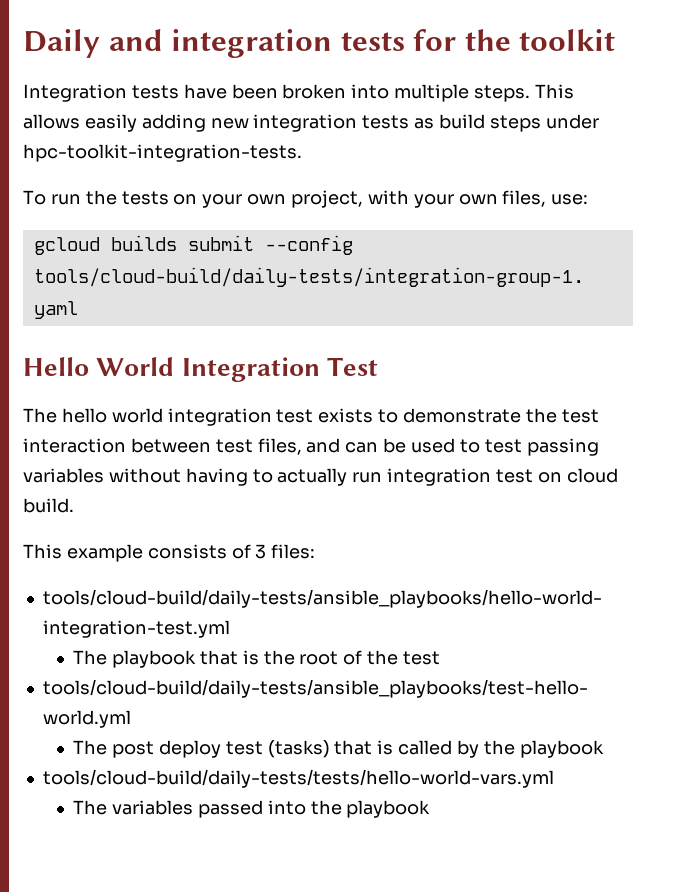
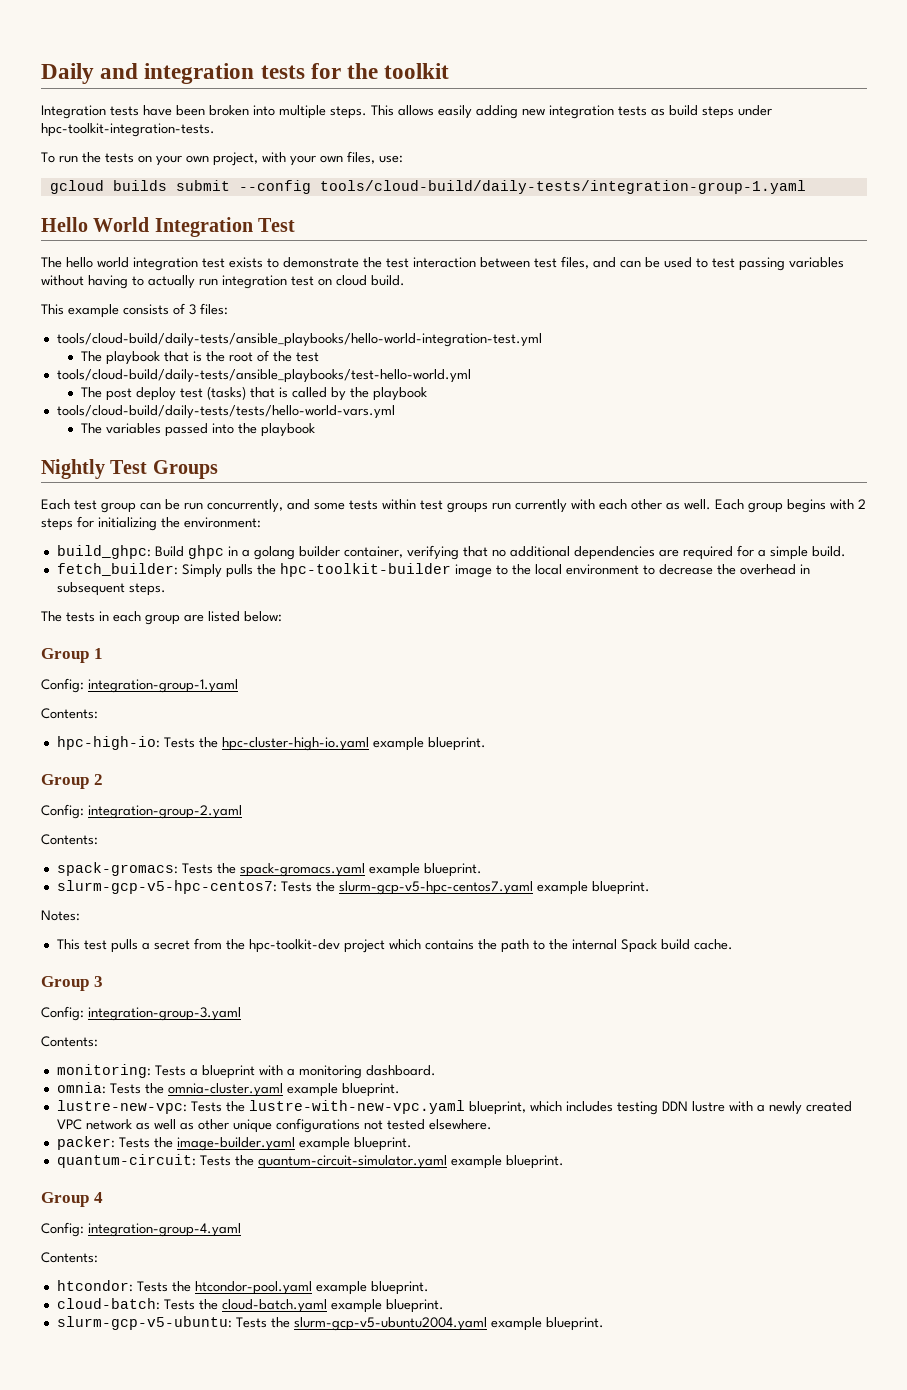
+ Nightly Test Groups
+ Each test group can be run concurrently, and some tests within test groups run currently with each other as well. Each group begins with 2 steps for initializing the environment:
+ build_ghpc: Build ghpc in a golang builder container, verifying that no additional dependencies are required for a simple build.
+ fetch_builder: Simply pulls the hpc-toolkit-builder image to the local environment to decrease the overhead in subsequent steps.
+ The tests in each group are listed below:
+ Group 1
+ Config: integration-group-1.yaml
+ Contents:
+ hpc-high-io: Tests the hpc-cluster-high-io.yaml example blueprint.
+ Group 2
+ Config: integration-group-2.yaml
+ Contents:
+ spack-gromacs: Tests the spack-gromacs.yaml example blueprint.
+ slurm-gcp-v5-hpc-centos7: Tests the slurm-gcp-v5-hpc-centos7.yaml example blueprint.
+ Notes:
+ This test pulls a secret from the hpc-toolkit-dev project which contains the path to the internal Spack build cache.
+ Group 3
+ Config: integration-group-3.yaml
+ Contents:
+ monitoring: Tests a blueprint with a monitoring dashboard.
+ omnia: Tests the omnia-cluster.yaml example blueprint.
+ lustre-new-vpc: Tests the lustre-with-new-vpc.yaml blueprint, which includes testing DDN lustre with a newly created VPC network as well as other unique configurations not tested elsewhere.
+ packer: Tests the image-builder.yaml example blueprint.
+ quantum-circuit: Tests the quantum-circuit-simulator.yaml example blueprint.
+ Group 4
+ Config: integration-group-4.yaml
+ Contents:
+ htcondor: Tests the htcondor-pool.yaml example blueprint.
+ cloud-batch: Tests the cloud-batch.yaml example blueprint.
+ slurm-gcp-v5-ubuntu: Tests the slurm-gcp-v5-ubuntu2004.yaml example blueprint.

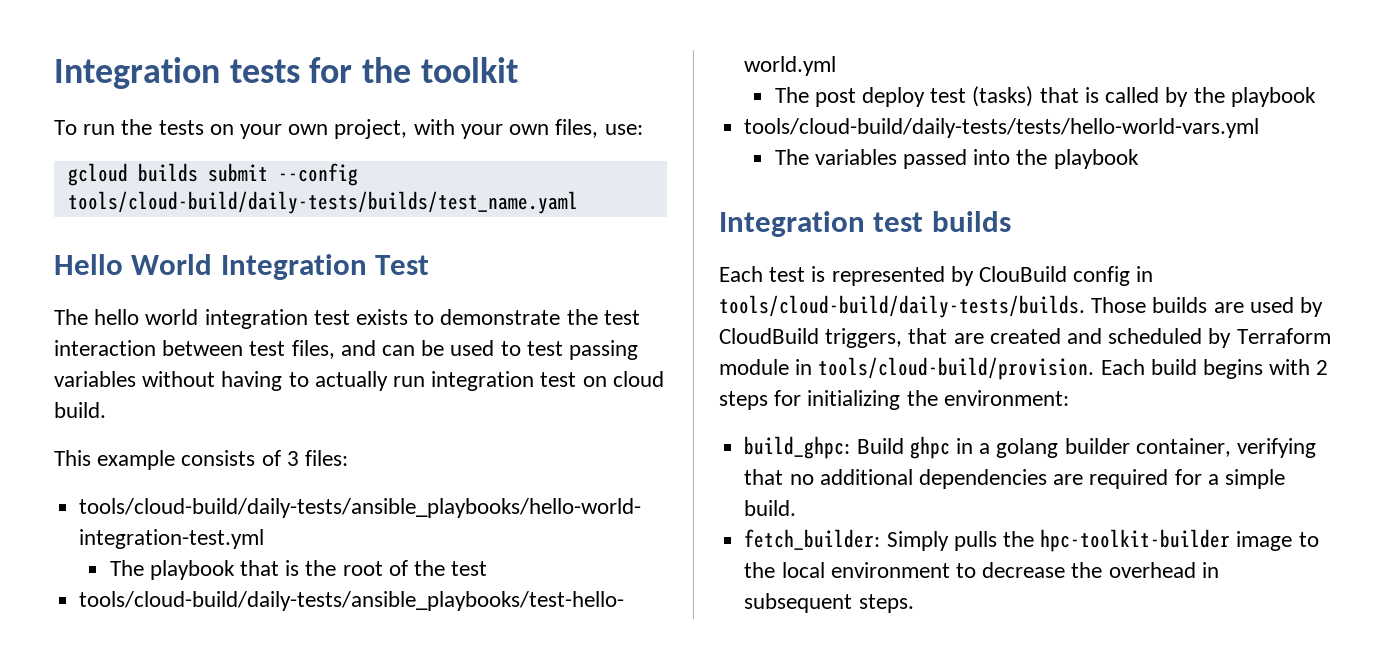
- Daily and integration tests for the toolkit
+ Integration tests for the toolkit
- Integration tests have been broken into multiple steps. This allows easily adding new integration tests as build steps under hpc-toolkit-integration-tests.
- gcloud builds submit --config tools/cloud-build/daily-tests/integration-group-1.yaml
+ gcloud builds submit --config tools/cloud-build/daily-tests/builds/test_name.yaml
- Nightly Test Groups
+ Integration test builds
- Each test group can be run concurrently, and some tests within test groups run currently with each other as well. Each group begins with 2 steps for initializing the environment:
+ Each test is represented by ClouBuild config in tools/cloud-build/daily-tests/builds. Those builds are used by CloudBuild triggers, that are created and scheduled by Terraform module in tools/cloud-build/provision. Each build begins with 2 steps for initializing the environment:
- The tests in each group are listed below:
- Group 1
- Config: integration-group-1.yaml
- Contents:
- hpc-high-io: Tests the hpc-cluster-high-io.yaml example blueprint.
- Group 2
- Config: integration-group-2.yaml
- Contents:
- spack-gromacs: Tests the spack-gromacs.yaml example blueprint.
- slurm-gcp-v5-hpc-centos7: Tests the slurm-gcp-v5-hpc-centos7.yaml example blueprint.
- Notes:
- This test pulls a secret from the hpc-toolkit-dev project which contains the path to the internal Spack build cache.
- Group 3
- Config: integration-group-3.yaml
- Contents:
- monitoring: Tests a blueprint with a monitoring dashboard.
- omnia: Tests the omnia-cluster.yaml example blueprint.
- lustre-new-vpc: Tests the lustre-with-new-vpc.yaml blueprint, which includes testing DDN lustre with a newly created VPC network as well as other unique configurations not tested elsewhere.
- packer: Tests the image-builder.yaml example blueprint.
- quantum-circuit: Tests the quantum-circuit-simulator.yaml example blueprint.
- Group 4
- Config: integration-group-4.yaml
- Contents:
- htcondor: Tests the htcondor-pool.yaml example blueprint.
- cloud-batch: Tests the cloud-batch.yaml example blueprint.
- slurm-gcp-v5-ubuntu: Tests the slurm-gcp-v5-ubuntu2004.yaml example blueprint.

